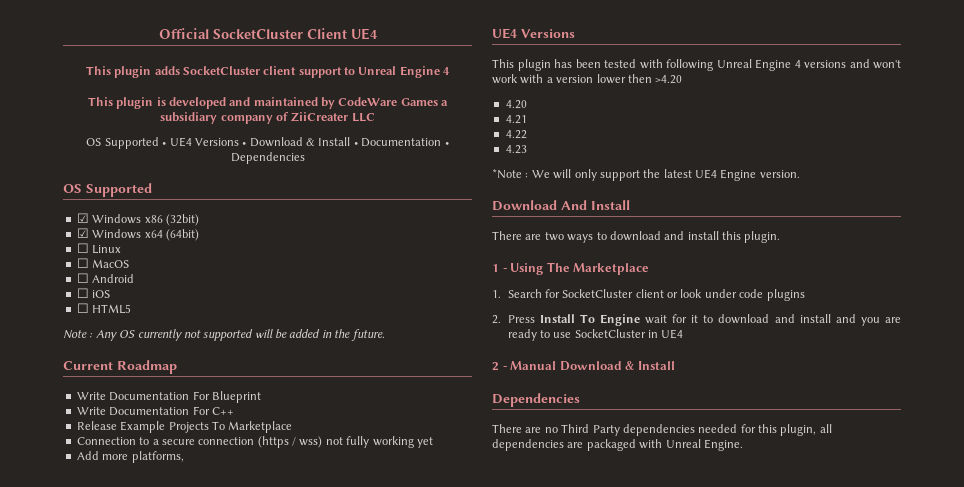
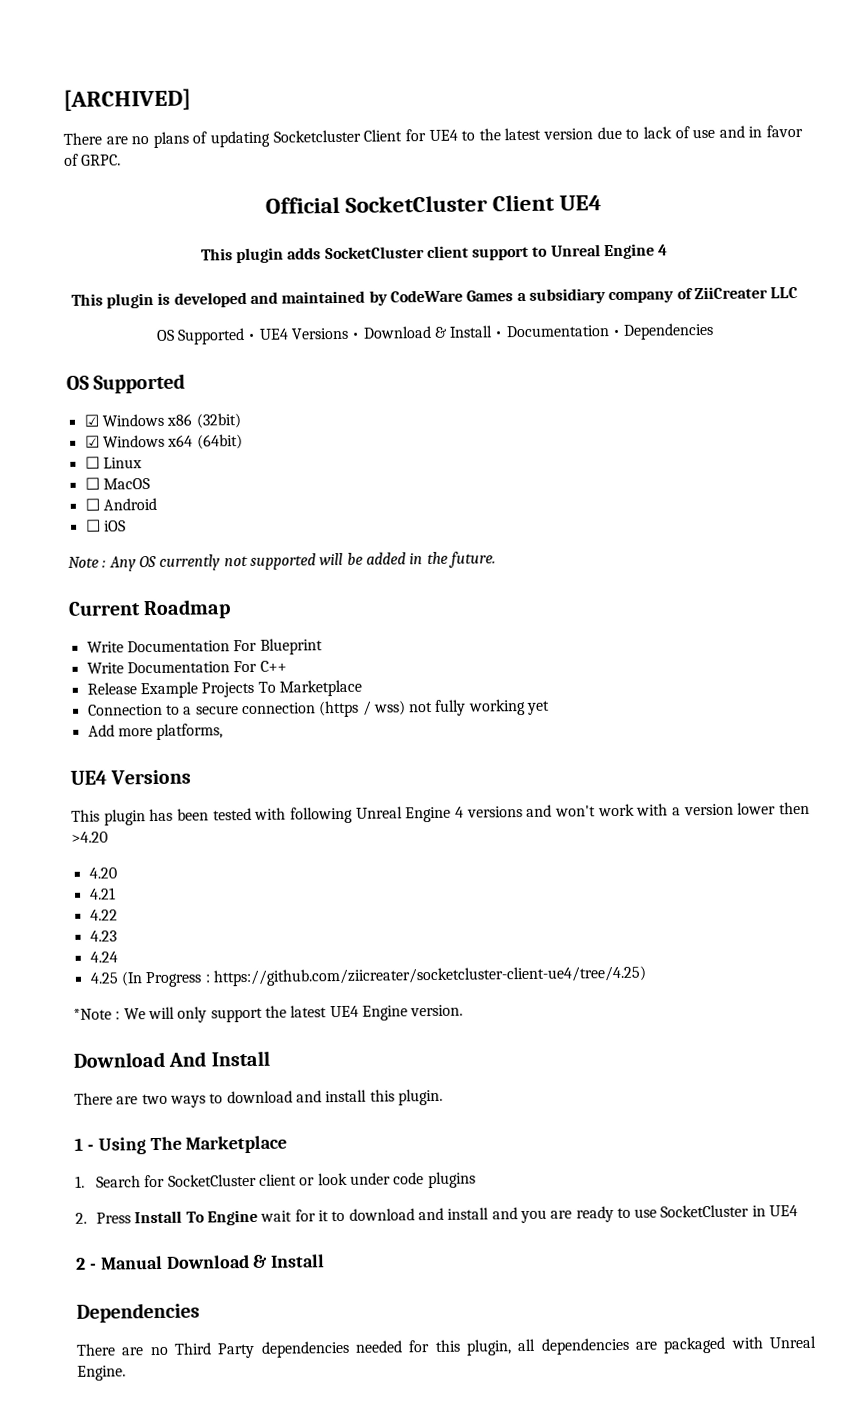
+ [ARCHIVED]
+ There are no plans of updating Socketcluster Client for UE4 to the latest version due to lack of use and in favor of GRPC.
- ☐ HTML5
+ 4.24
+ 4.25 (In Progress : https://github.com/ziicreater/socketcluster-client-ue4/tree/4.25)

